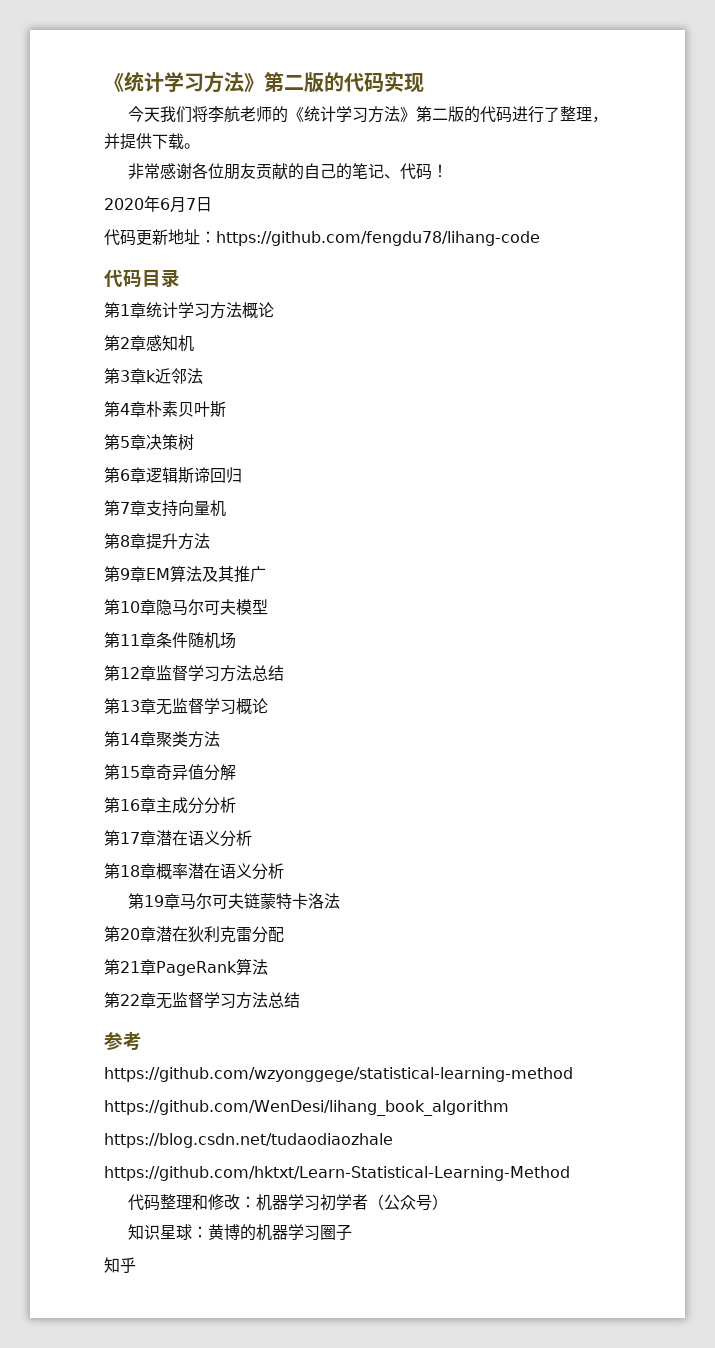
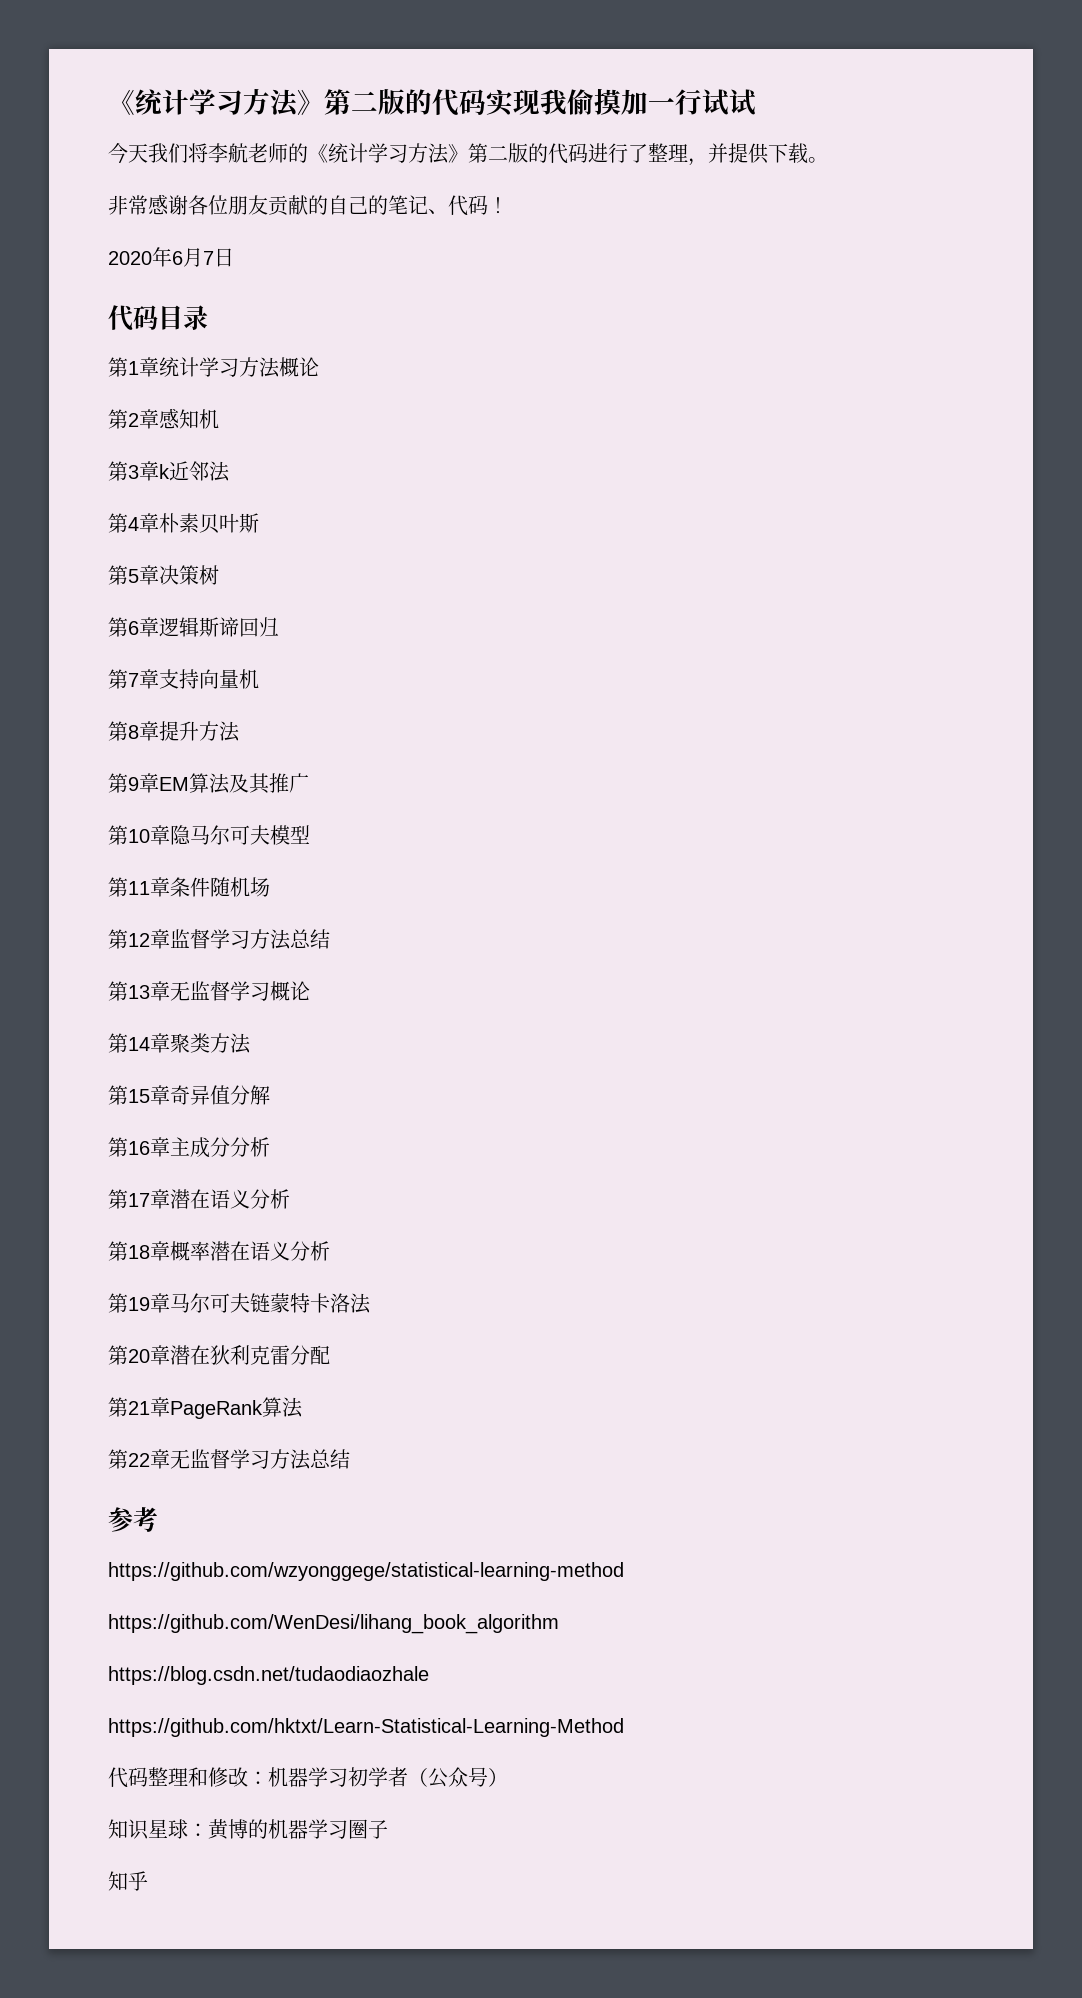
- 《统计学习方法》第二版的代码实现
+ 《统计学习方法》第二版的代码实现我偷摸加一行试试
- 代码更新地址：https://github.com/fengdu78/lihang-code

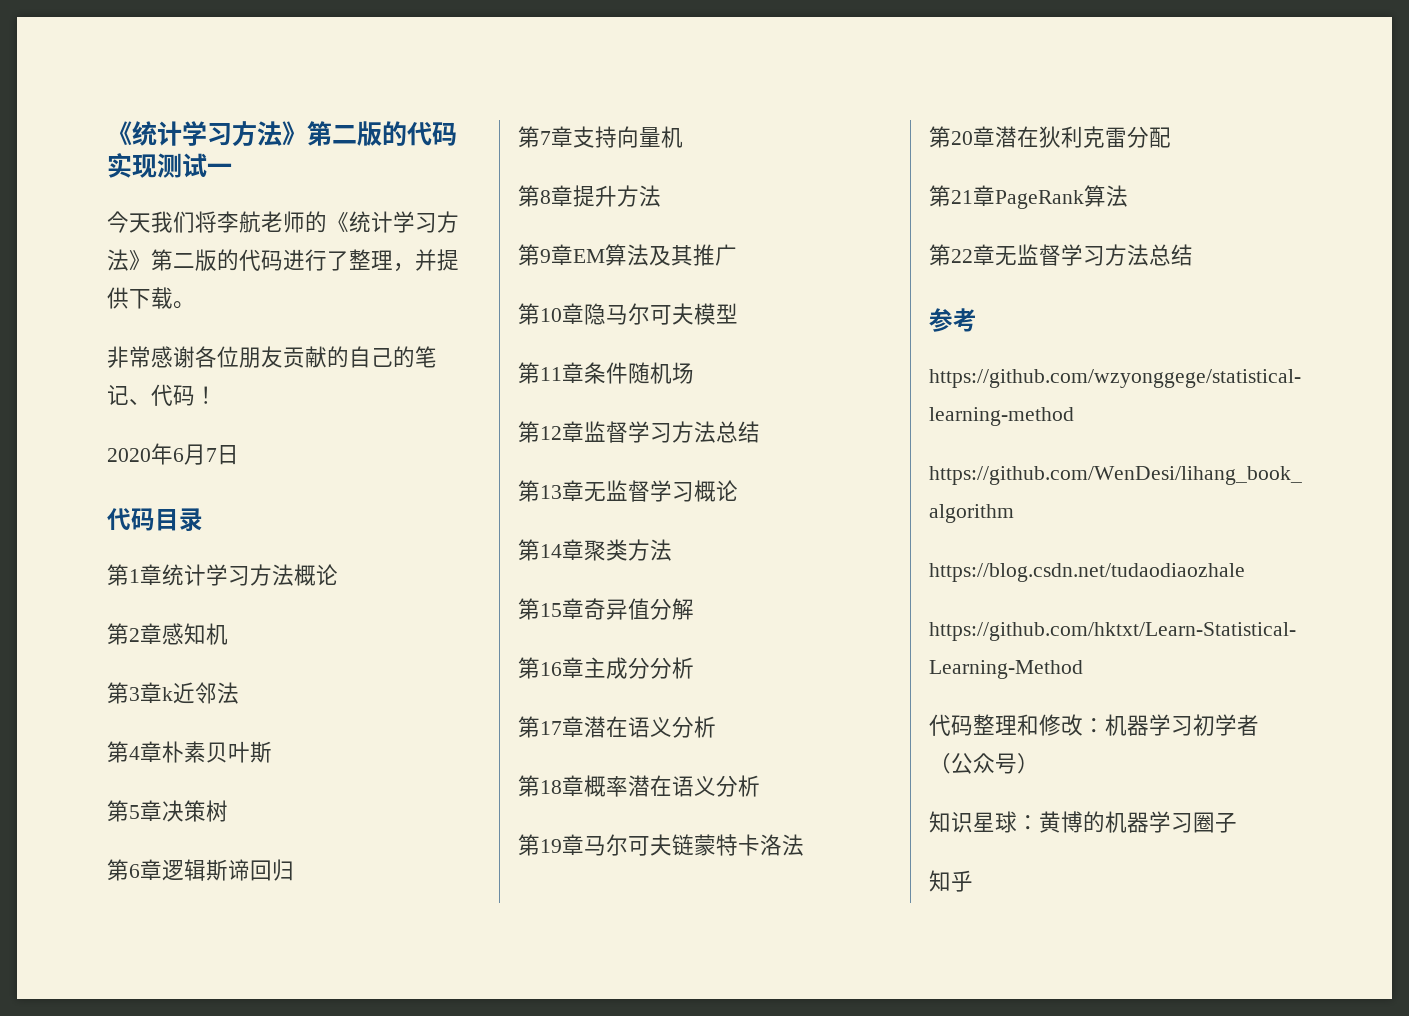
- 《统计学习方法》第二版的代码实现我偷摸加一行试试
+ 《统计学习方法》第二版的代码实现测试一

